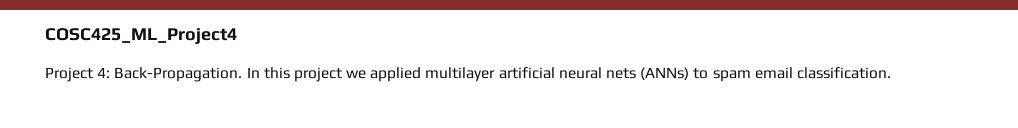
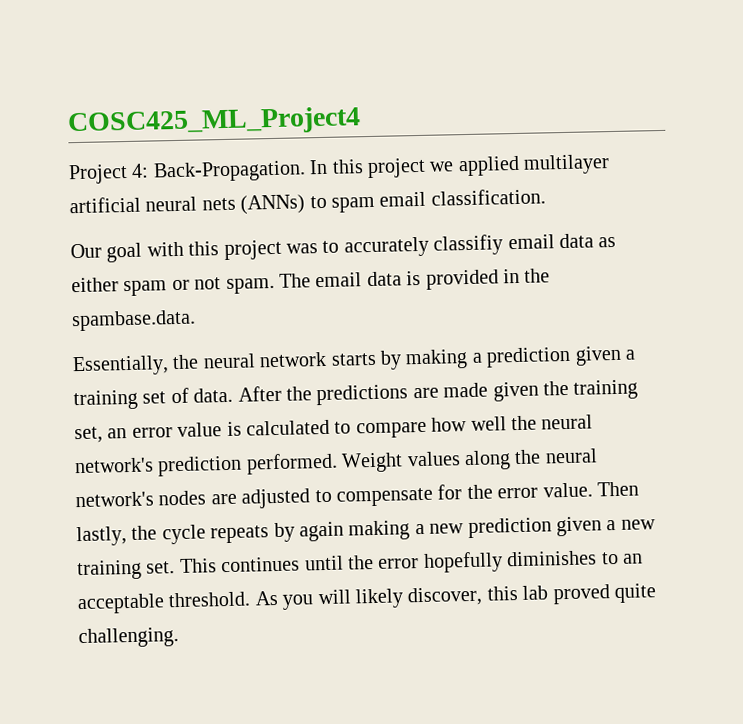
+ Our goal with this project was to accurately classifiy email data as either spam or not spam. The email data is provided in the spambase.data.
+ Essentially, the neural network starts by making a prediction given a training set of data. After the predictions are made given the training set, an error value is calculated to compare how well the neural network's prediction performed. Weight values along the neural network's nodes are adjusted to compensate for the error value. Then lastly, the cycle repeats by again making a new prediction given a new training set. This continues until the error hopefully diminishes to an acceptable threshold. As you will likely discover, this lab proved quite challenging.

